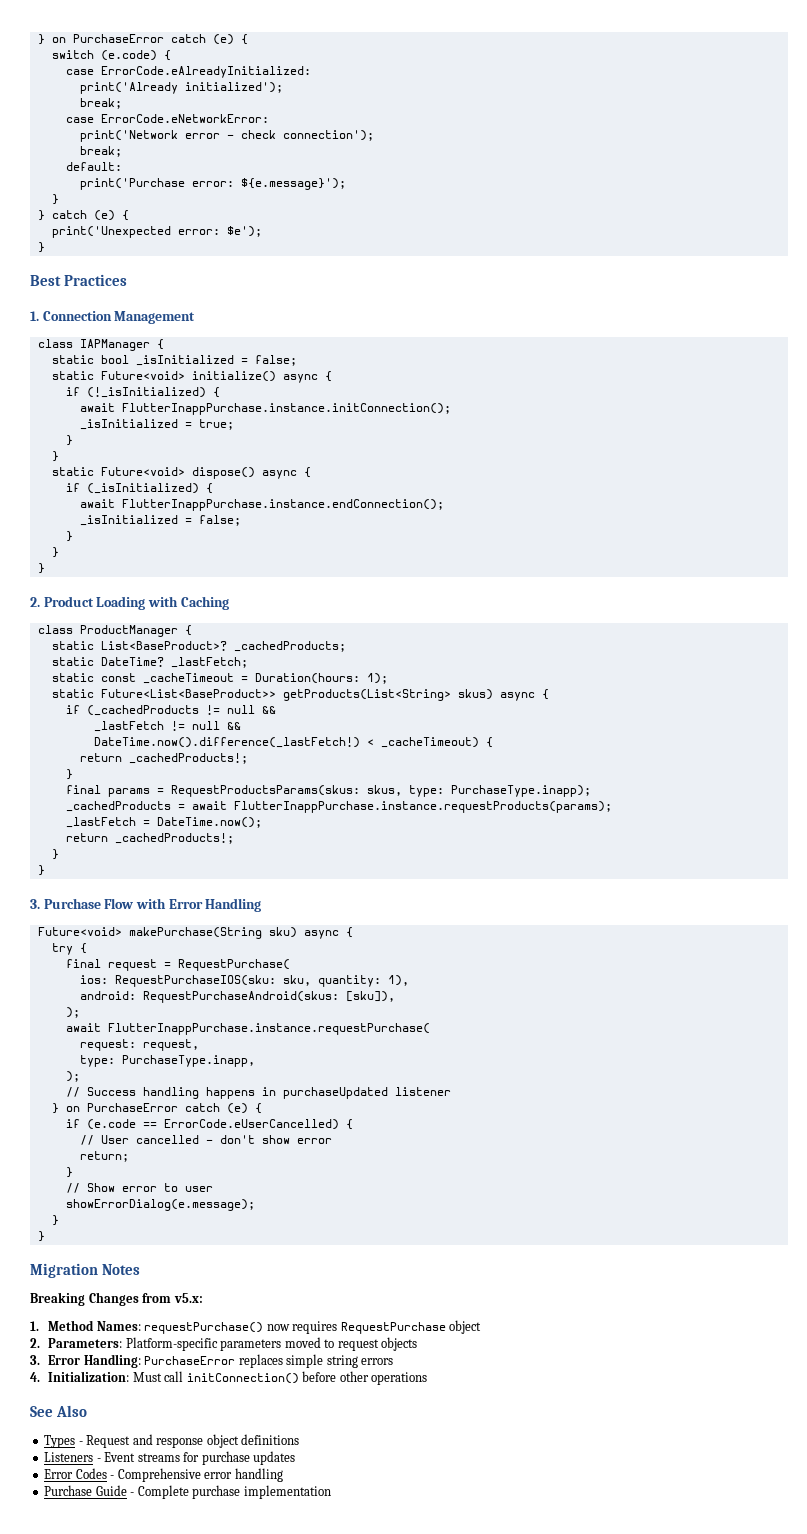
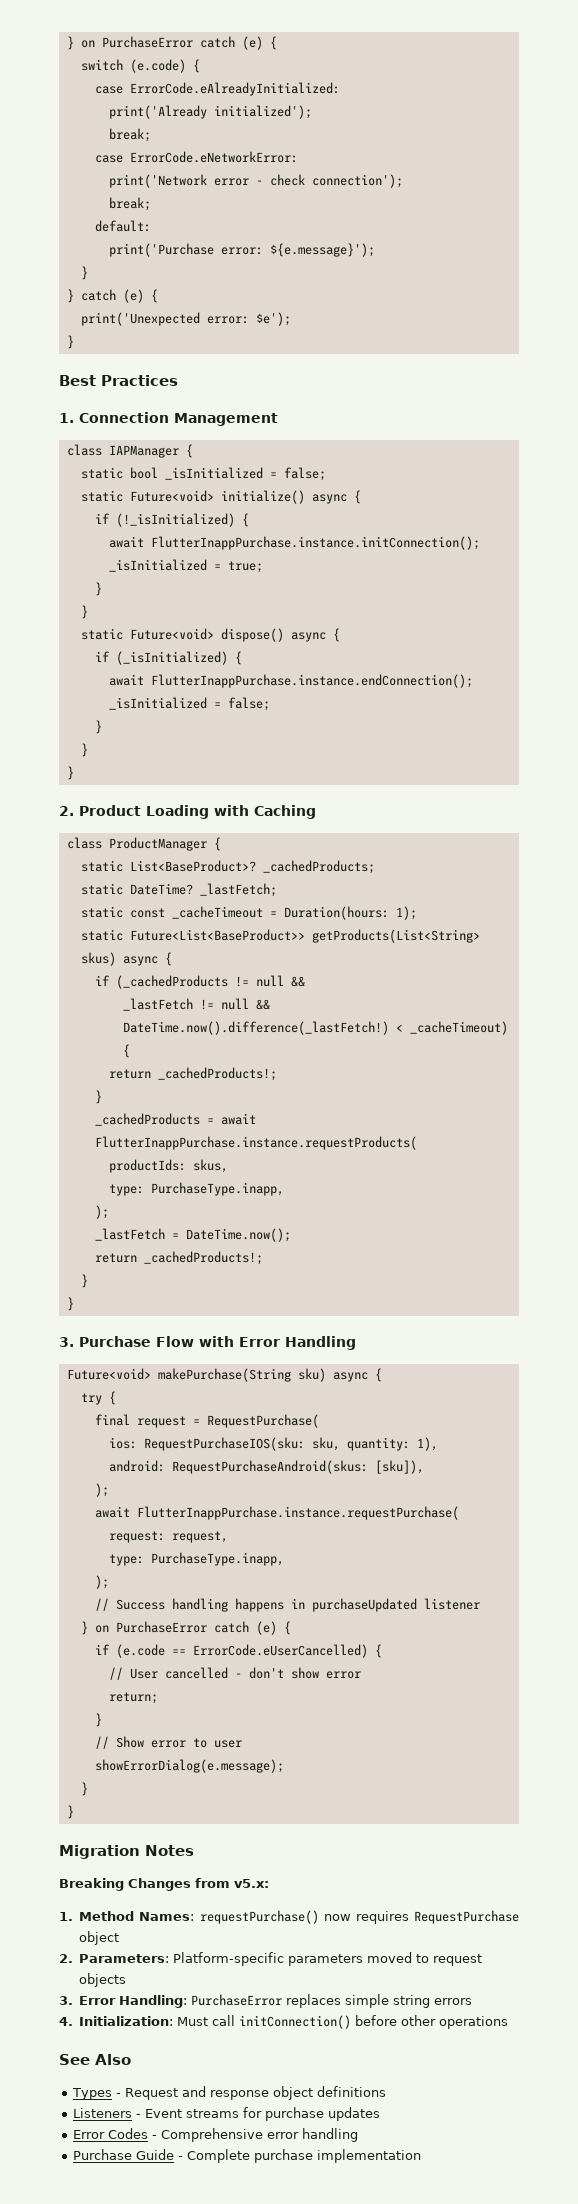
- final params = RequestProductsParams(skus: skus, type: PurchaseType.inapp);
- _cachedProducts = await FlutterInappPurchase.instance.requestProducts(params);
+ _cachedProducts = await FlutterInappPurchase.instance.requestProducts(
+ productIds: skus,
+ type: PurchaseType.inapp,
+ );

